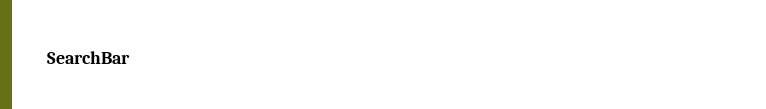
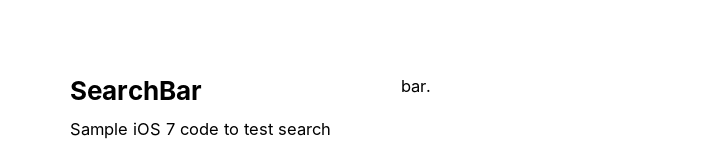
+ Sample iOS 7 code to test search bar.

